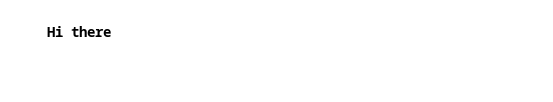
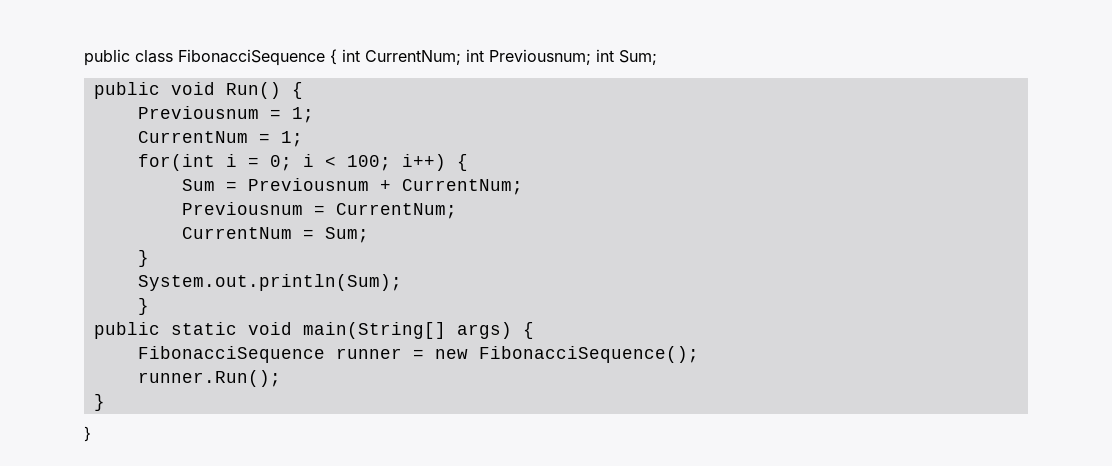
- Hi there
+ public class FibonacciSequence { int CurrentNum; int Previousnum; int Sum;
+ public void Run() {
+ Previousnum = 1;
+ CurrentNum = 1;
+ for(int i = 0; i < 100; i++) {
+ Sum = Previousnum + CurrentNum;
+ Previousnum = CurrentNum;
+ CurrentNum = Sum;
+ }
+ System.out.println(Sum);
+ }
+ public static void main(String[] args) {
+ FibonacciSequence runner = new FibonacciSequence();
+ runner.Run();
+ }
+ }

